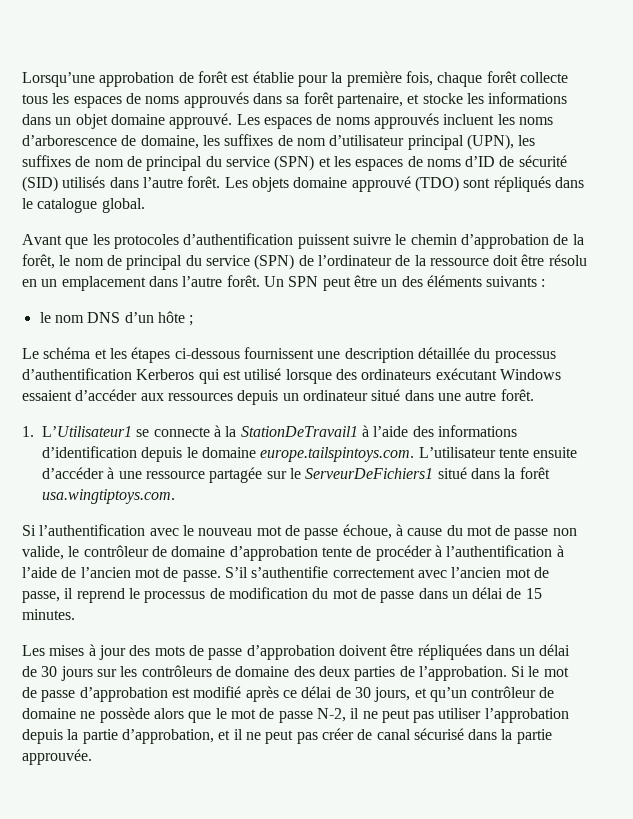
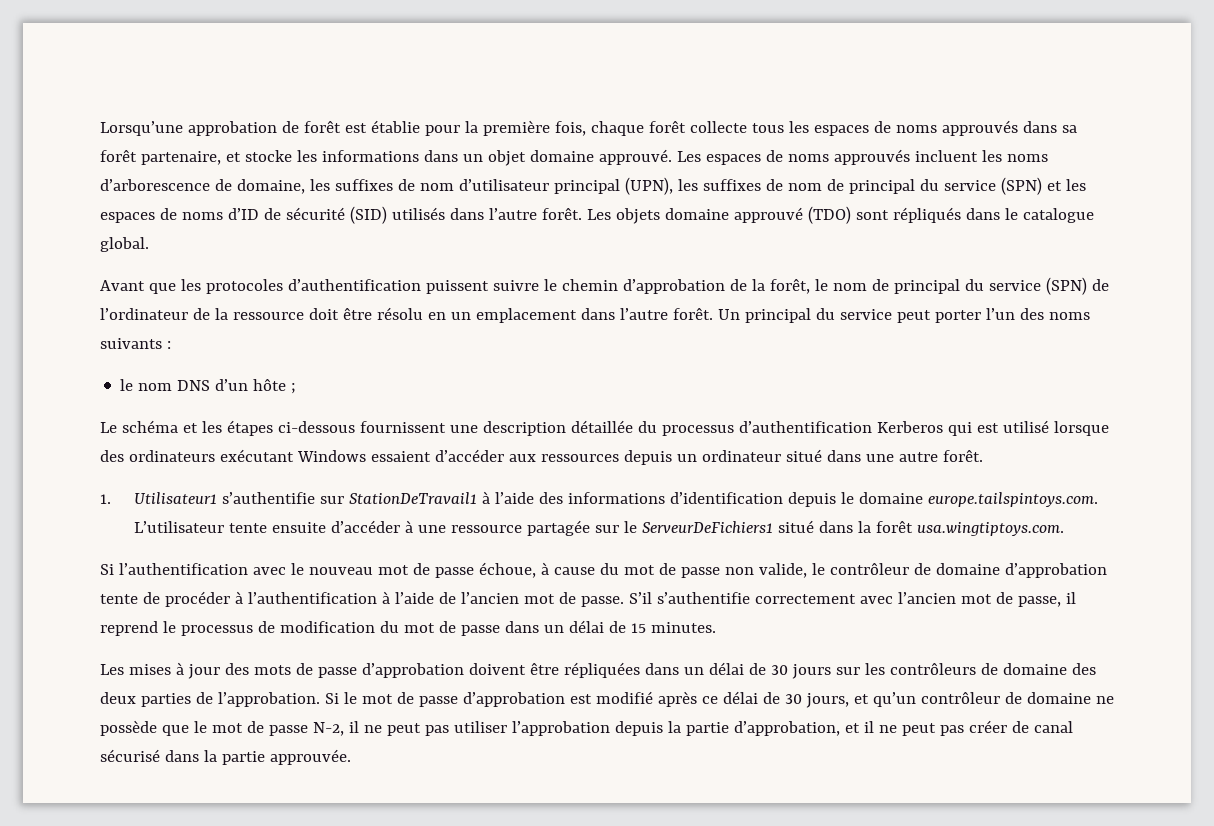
- Un SPN peut être un des éléments suivants :
+ Un principal du service peut porter l’un des noms suivants :
- 1. L’Utilisateur1 se connecte à la StationDeTravail1 à l’aide des informations d’identification depuis le domaine europe.tailspintoys.com. L’utilisateur tente ensuite d’accéder à une ressource partagée sur le ServeurDeFichiers1 situé dans la forêt usa.wingtiptoys.com.
+ 1. Utilisateur1 s’authentifie sur StationDeTravail1 à l’aide des informations d’identification depuis le domaine europe.tailspintoys.com. L’utilisateur tente ensuite d’accéder à une ressource partagée sur le ServeurDeFichiers1 situé dans la forêt usa.wingtiptoys.com.
- Si le mot de passe d’approbation est modifié après ce délai de 30 jours, et qu’un contrôleur de domaine ne possède alors que le mot de passe N-2, il ne peut pas utiliser l’approbation depuis la partie d’approbation, et il ne peut pas créer de canal sécurisé dans la partie approuvée.
+ Si le mot de passe d’approbation est modifié après ce délai de 30 jours, et qu’un contrôleur de domaine ne possède que le mot de passe N-2, il ne peut pas utiliser l’approbation depuis la partie d’approbation, et il ne peut pas créer de canal sécurisé dans la partie approuvée.

